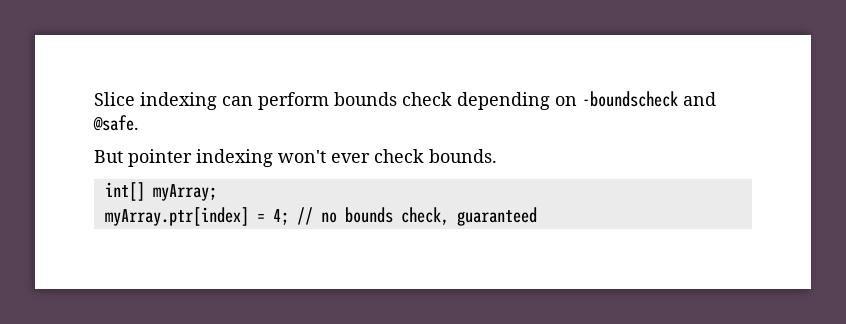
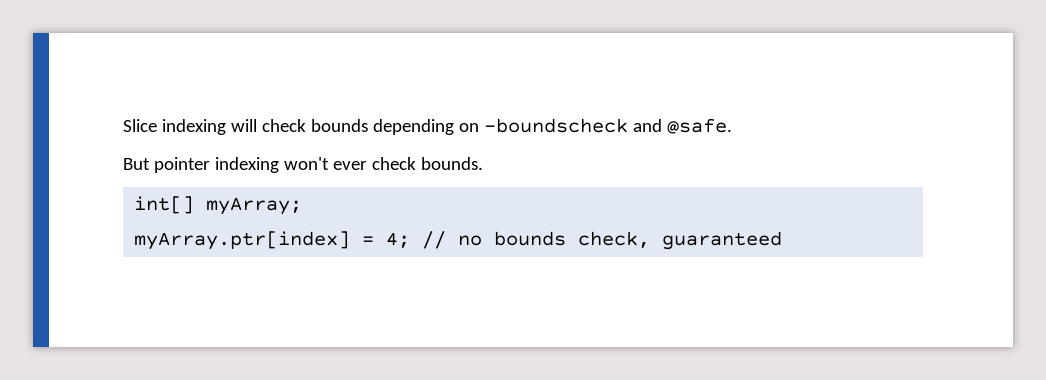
- Slice indexing can perform bounds check depending on -boundscheck and @safe.
+ Slice indexing will check bounds depending on -boundscheck and @safe.

